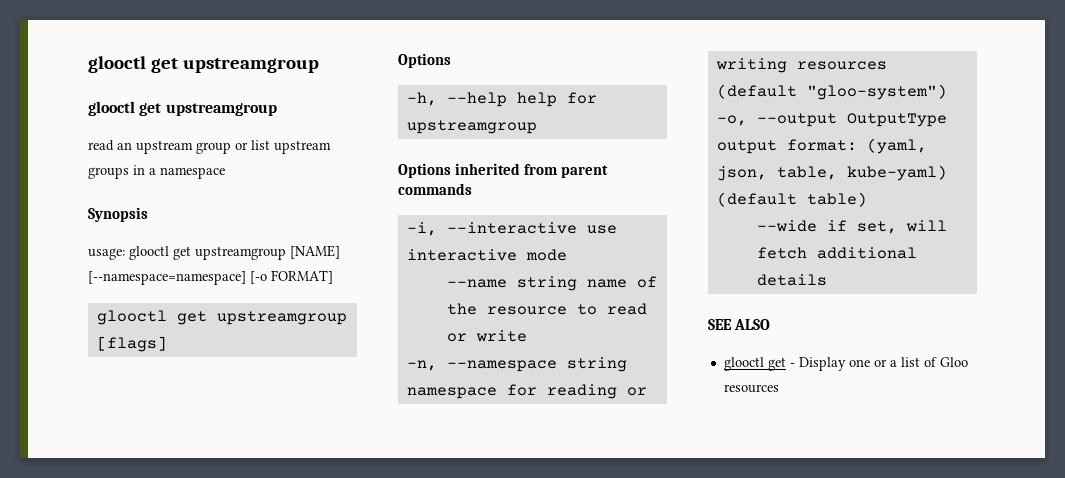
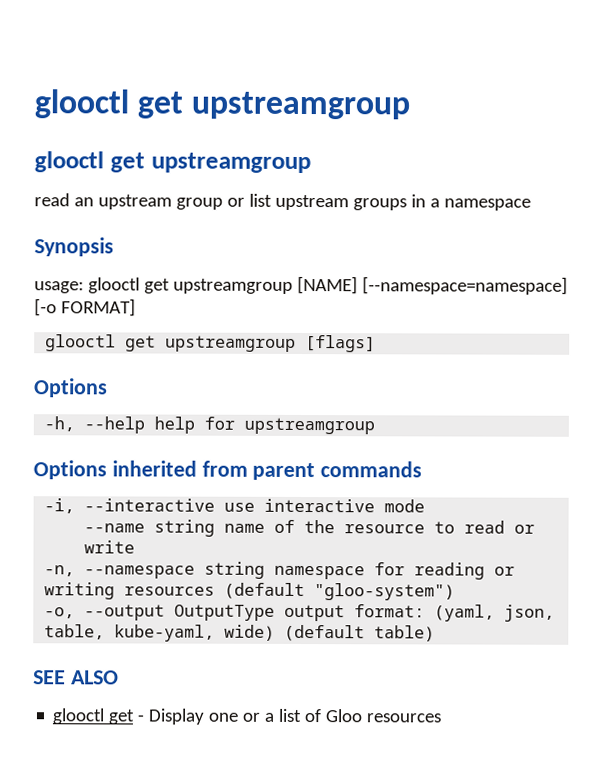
- -o, --output OutputType output format: (yaml, json, table, kube-yaml) (default table)
+ -o, --output OutputType output format: (yaml, json, table, kube-yaml, wide) (default table)
- --wide if set, will fetch additional details

